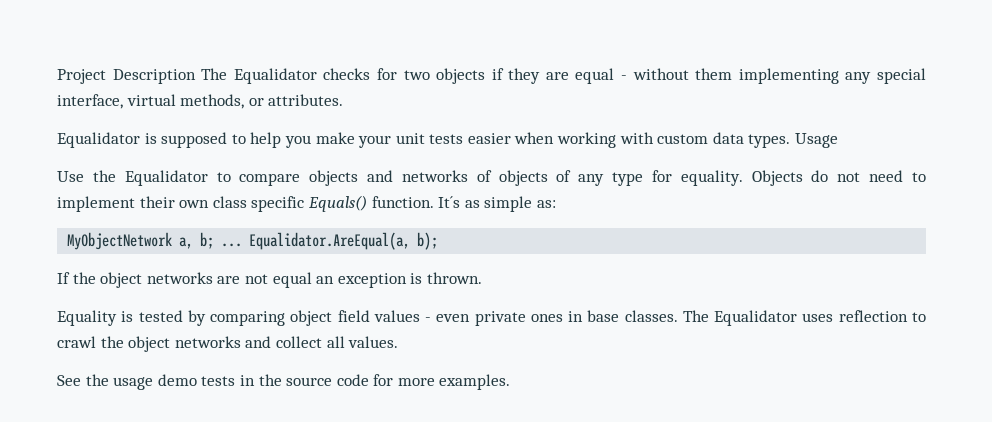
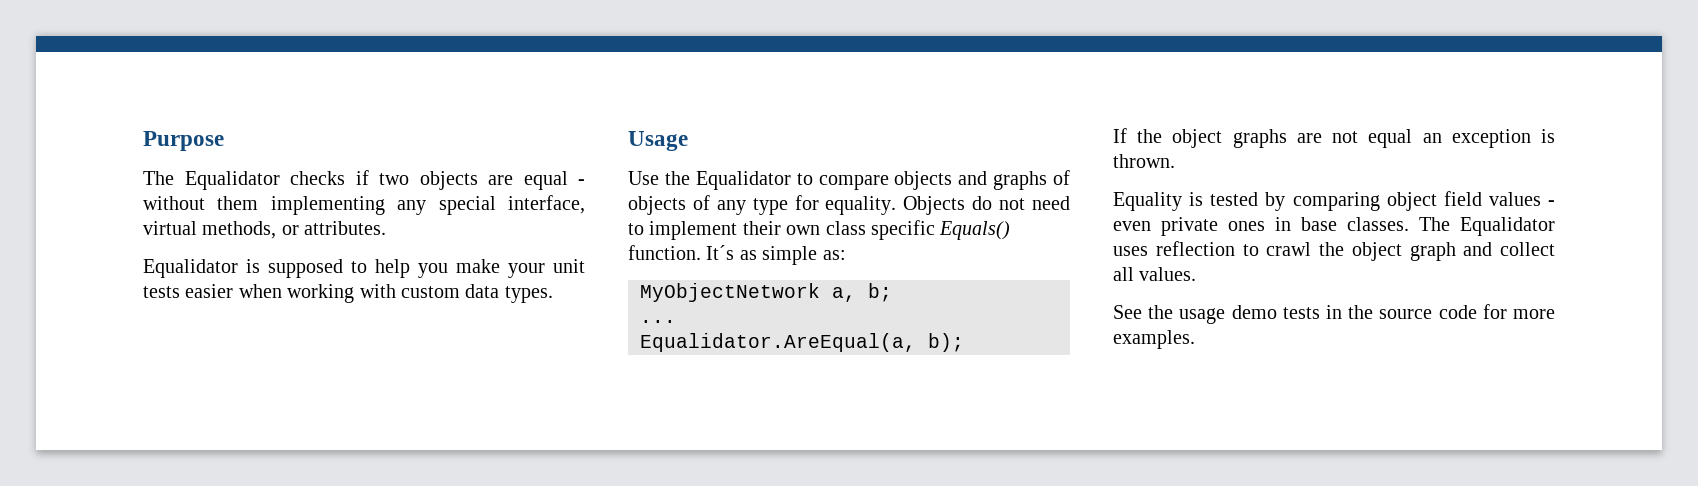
- Project Description The Equalidator checks for two objects if they are equal - without them implementing any special interface, virtual methods, or attributes.
+ Purpose
+ The Equalidator checks if two objects are equal - without them implementing any special interface, virtual methods, or attributes.
- Equalidator is supposed to help you make your unit tests easier when working with custom data types. Usage
+ Equalidator is supposed to help you make your unit tests easier when working with custom data types.
+ Usage
- Use the Equalidator to compare objects and networks of objects of any type for equality.
+ Use the Equalidator to compare objects and graphs of objects of any type for equality.
- MyObjectNetwork a, b; ... Equalidator.AreEqual(a, b);
+ MyObjectNetwork a, b;
+ ...
+ Equalidator.AreEqual(a, b);
- If the object networks are not equal an exception is thrown.
+ If the object graphs are not equal an exception is thrown.
- The Equalidator uses reflection to crawl the object networks and collect all values.
+ The Equalidator uses reflection to crawl the object graph and collect all values.

